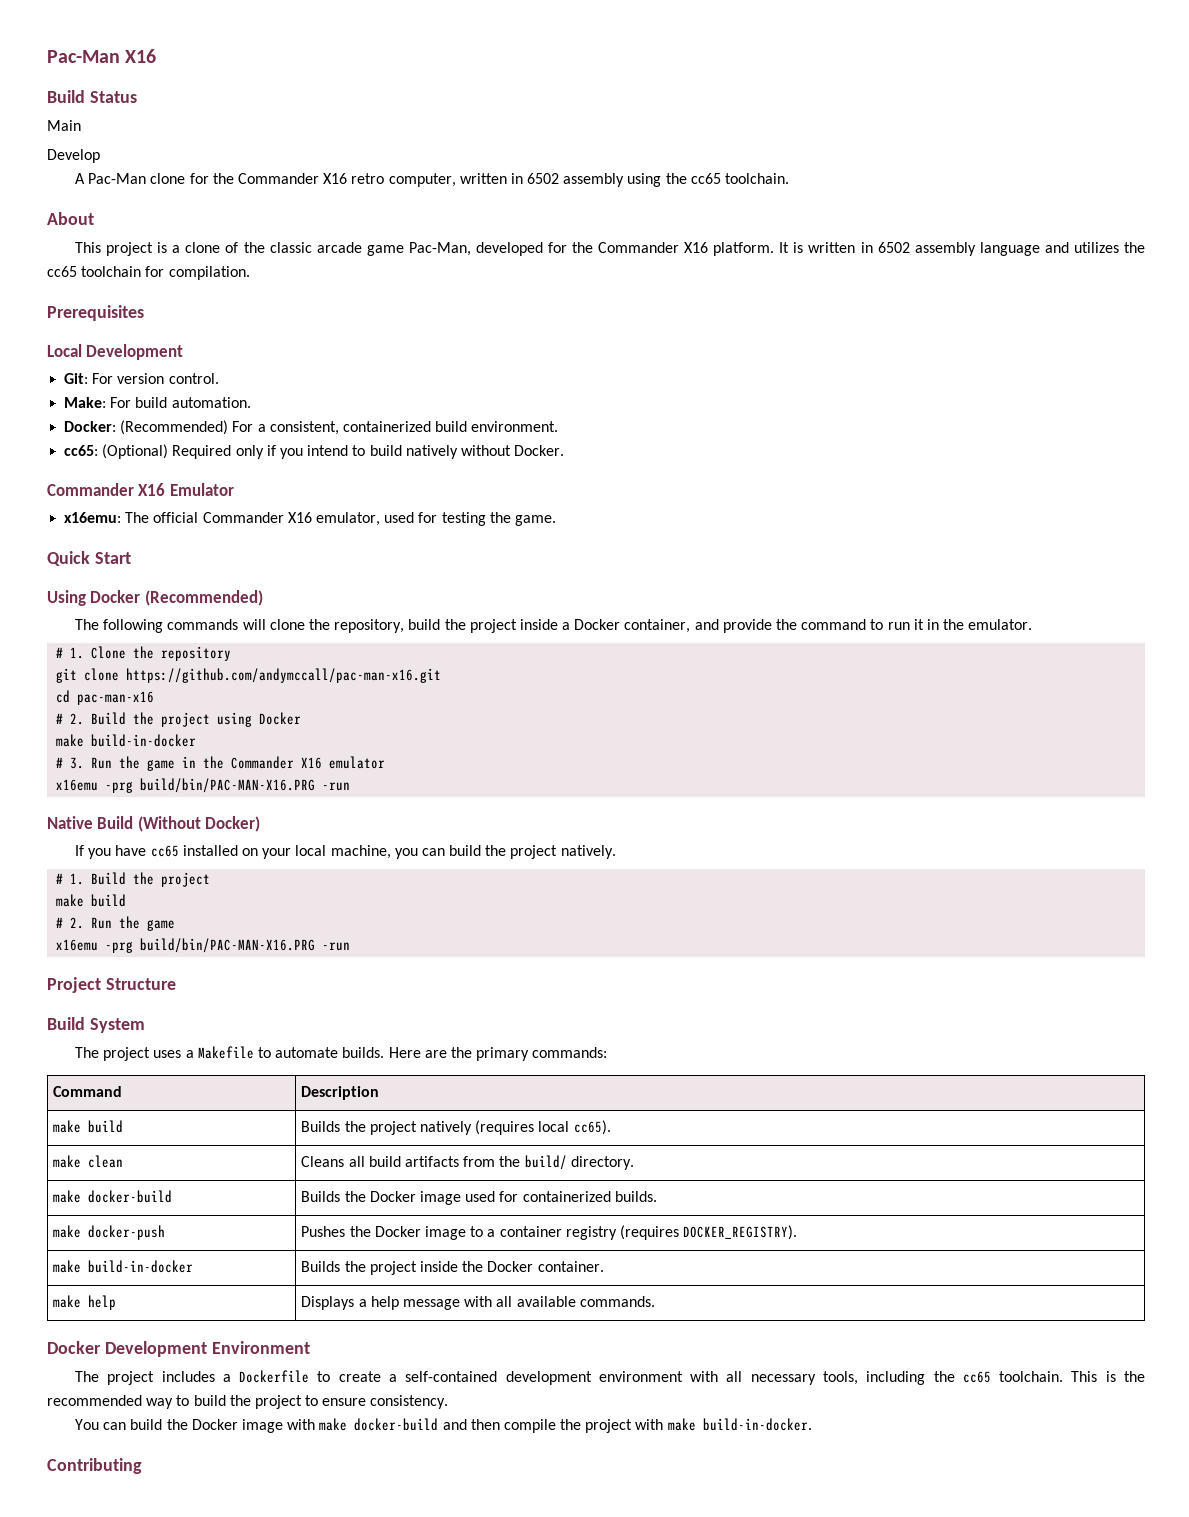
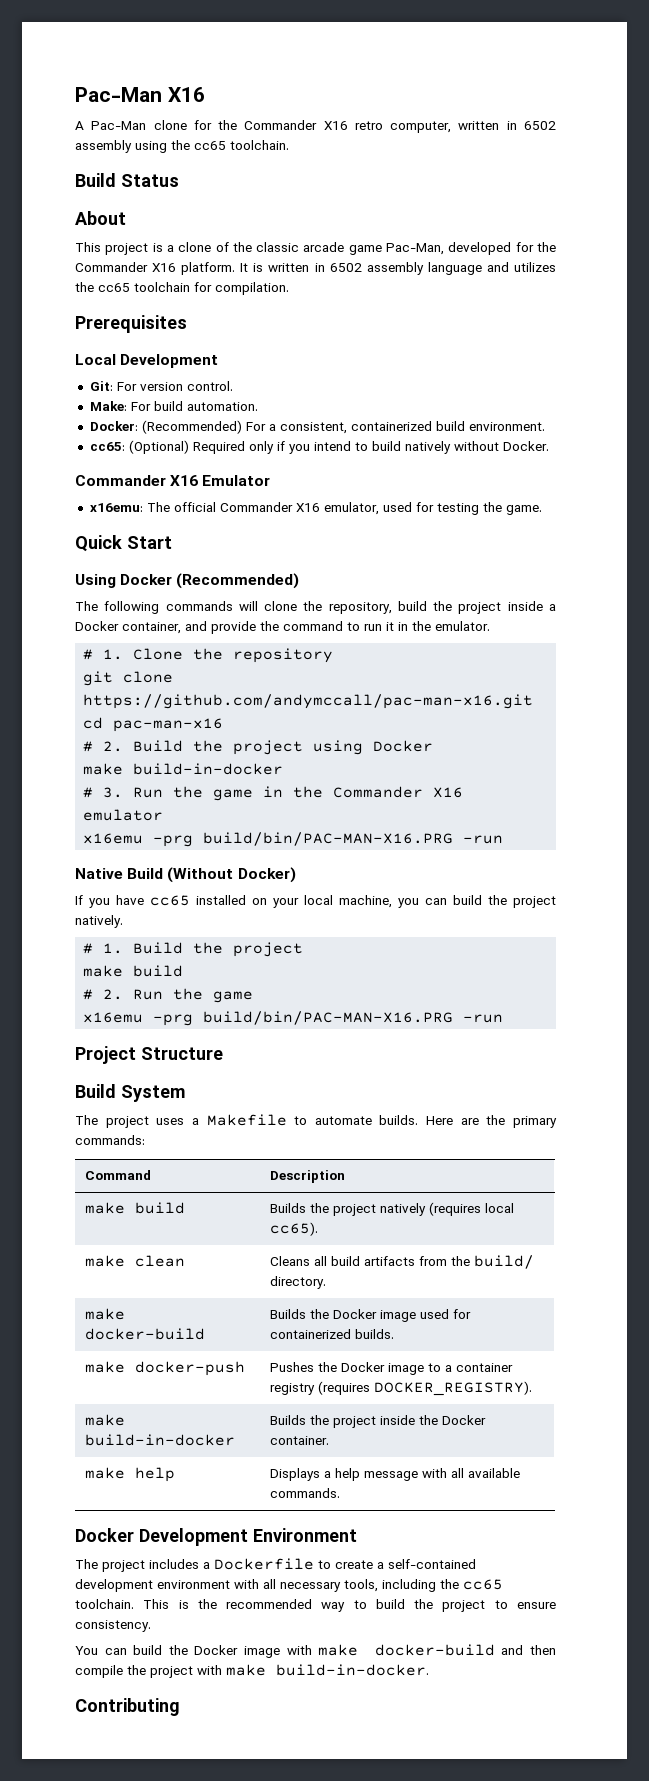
- Build Status
- Main
- Develop
+ Build Status

